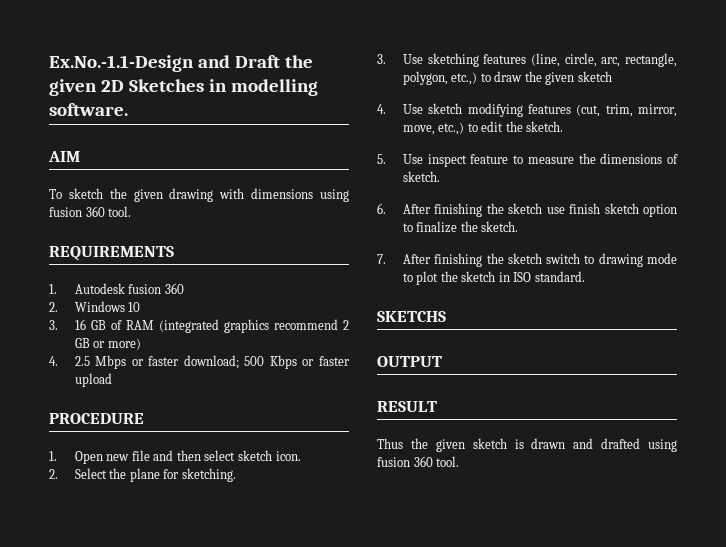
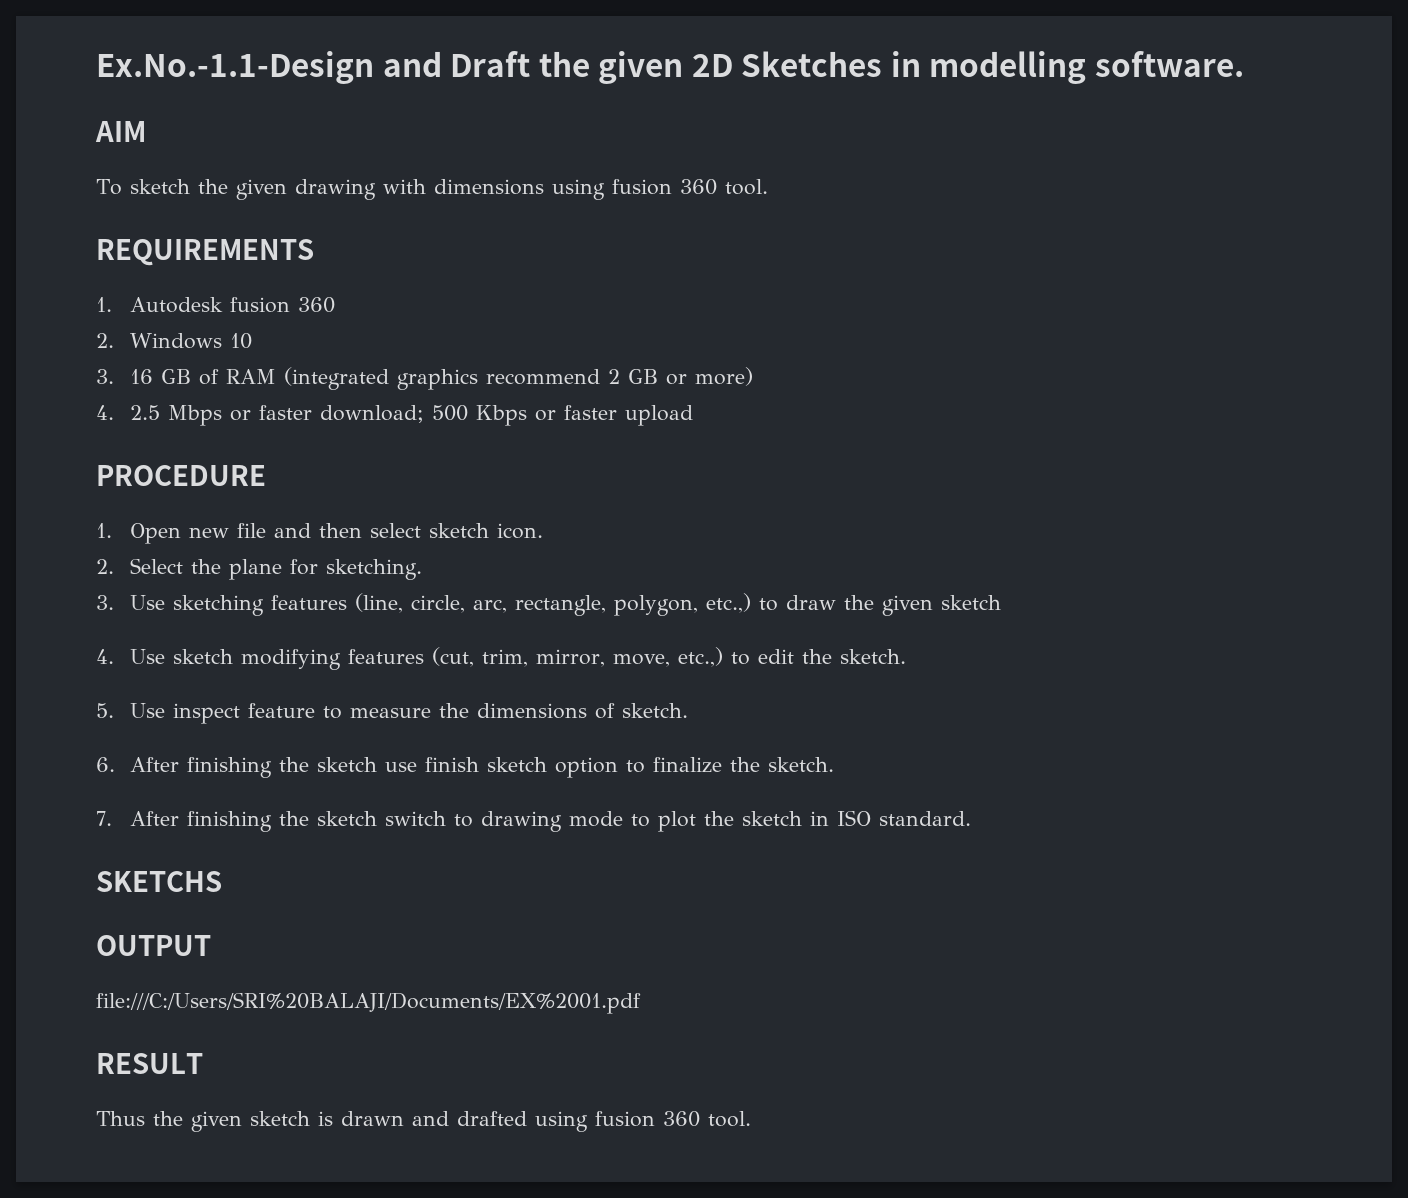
+ file:///C:/Users/SRI%20BALAJI/Documents/EX%2001.pdf

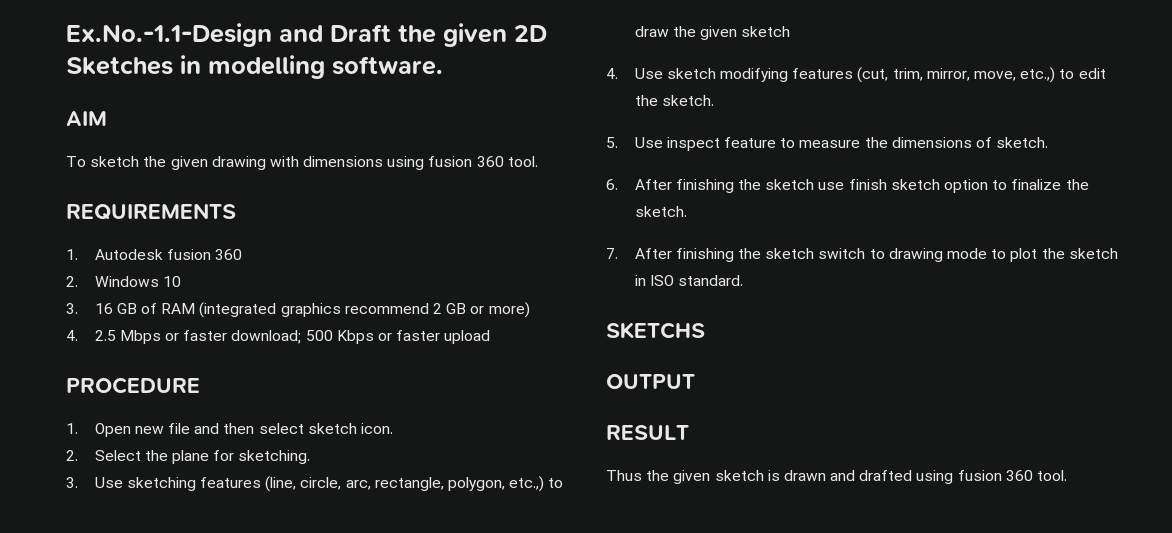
- file:///C:/Users/SRI%20BALAJI/Documents/EX%2001.pdf

